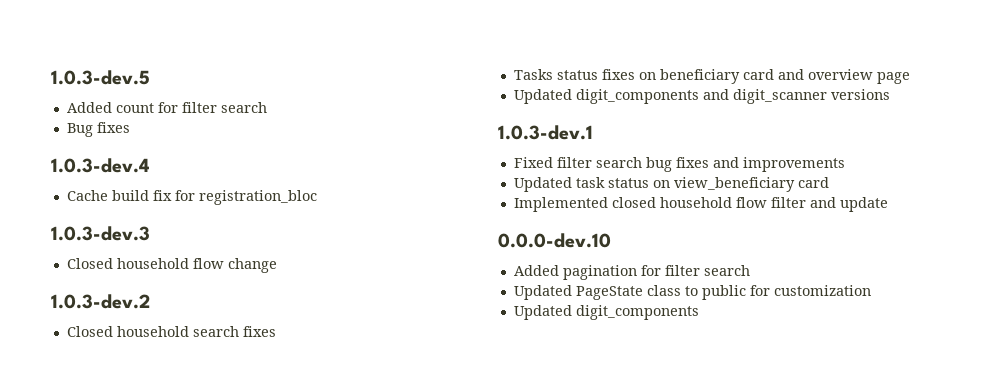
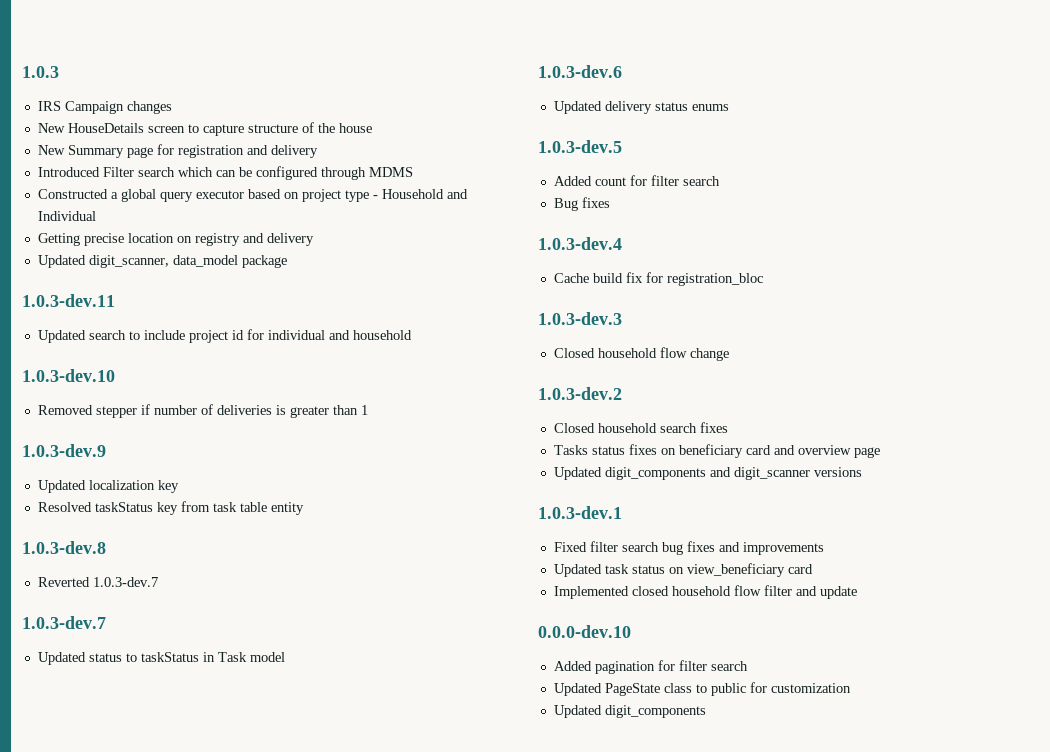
+ 1.0.3
+ IRS Campaign changes
+ New HouseDetails screen to capture structure of the house
+ New Summary page for registration and delivery
+ Introduced Filter search which can be configured through MDMS
+ Constructed a global query executor based on project type - Household and Individual
+ Getting precise location on registry and delivery
+ Updated digit_scanner, data_model package
+ 1.0.3-dev.11
+ Updated search to include project id for individual and household
+ 1.0.3-dev.10
+ Removed stepper if number of deliveries is greater than 1
+ 1.0.3-dev.9
+ Updated localization key
+ Resolved taskStatus key from task table entity
+ 1.0.3-dev.8
+ Reverted 1.0.3-dev.7
+ 1.0.3-dev.7
+ Updated status to taskStatus in Task model
+ 1.0.3-dev.6
+ Updated delivery status enums

